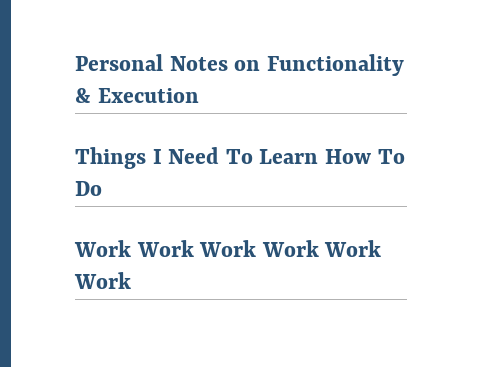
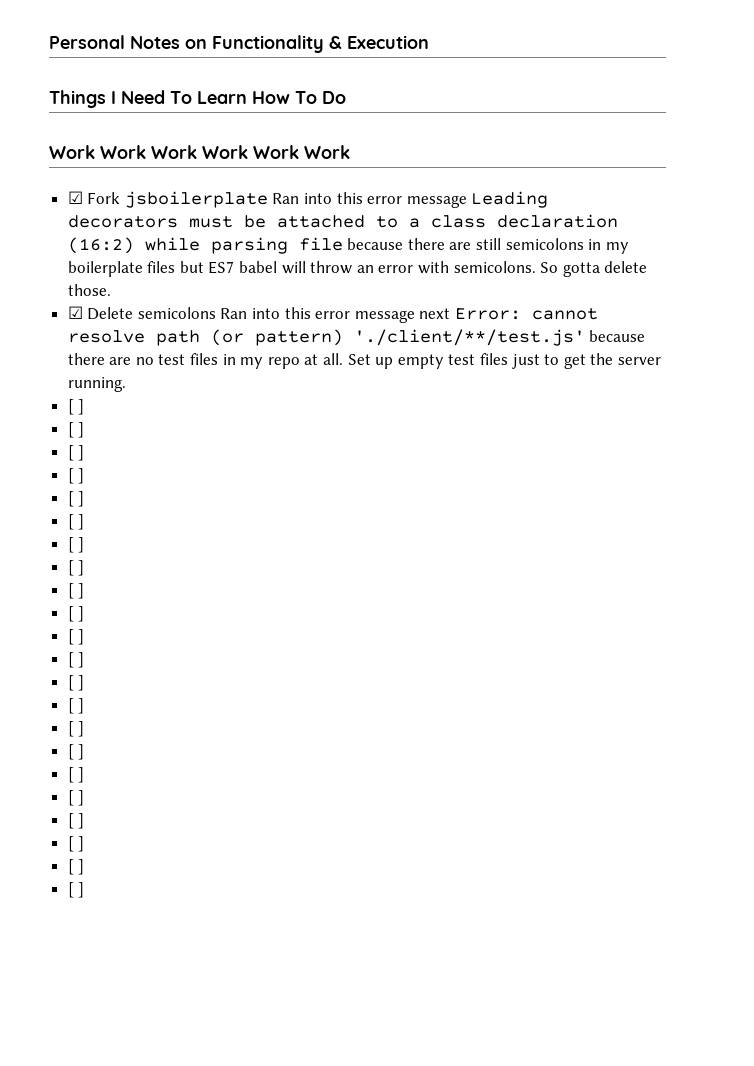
+ ☑ Fork jsboilerplate Ran into this error message Leading decorators must be attached to a class declaration (16:2) while parsing file because there are still semicolons in my boilerplate files but ES7 babel will throw an error with semicolons. So gotta delete those.
+ ☑ Delete semicolons Ran into this error message next Error: cannot resolve path (or pattern) './client/**/test.js' because there are no test files in my repo at all. Set up empty test files just to get the server running.
+ [ ]
+ [ ]
+ [ ]
+ [ ]
+ [ ]
+ [ ]
+ [ ]
+ [ ]
+ [ ]
+ [ ]
+ [ ]
+ [ ]
+ [ ]
+ [ ]
+ [ ]
+ [ ]
+ [ ]
+ [ ]
+ [ ]
+ [ ]
+ [ ]
+ [ ]

